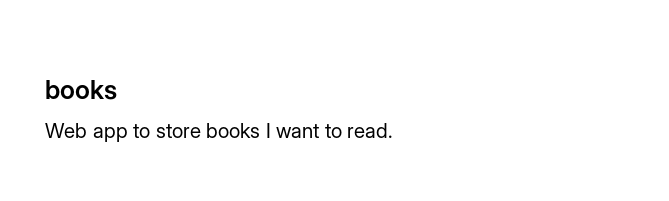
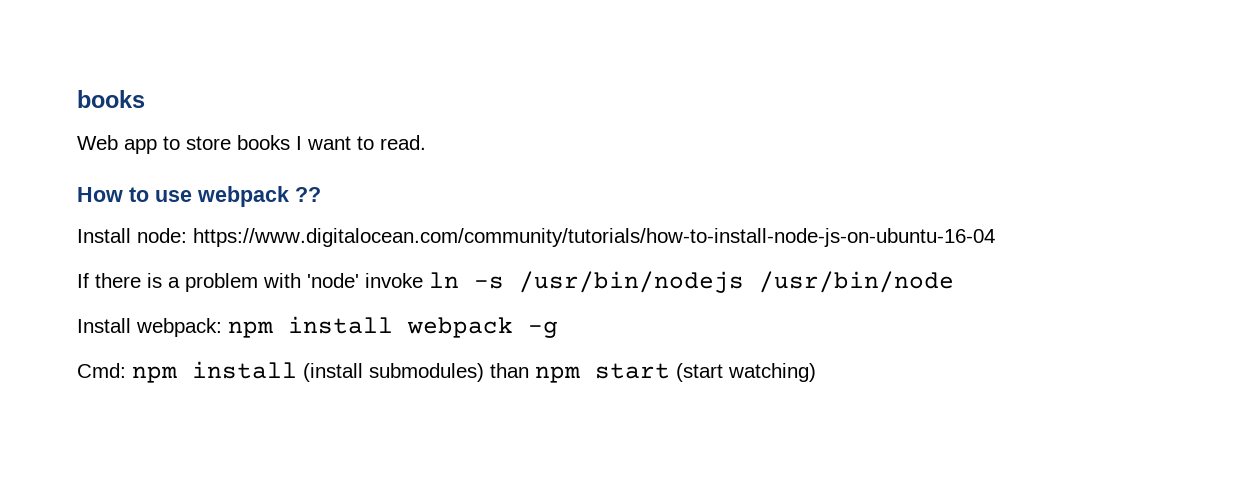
+ How to use webpack ??
+ Install node: https://www.digitalocean.com/community/tutorials/how-to-install-node-js-on-ubuntu-16-04
+ If there is a problem with 'node' invoke ln -s /usr/bin/nodejs /usr/bin/node
+ Install webpack: npm install webpack -g
+ Cmd: npm install (install submodules) than npm start (start watching)

